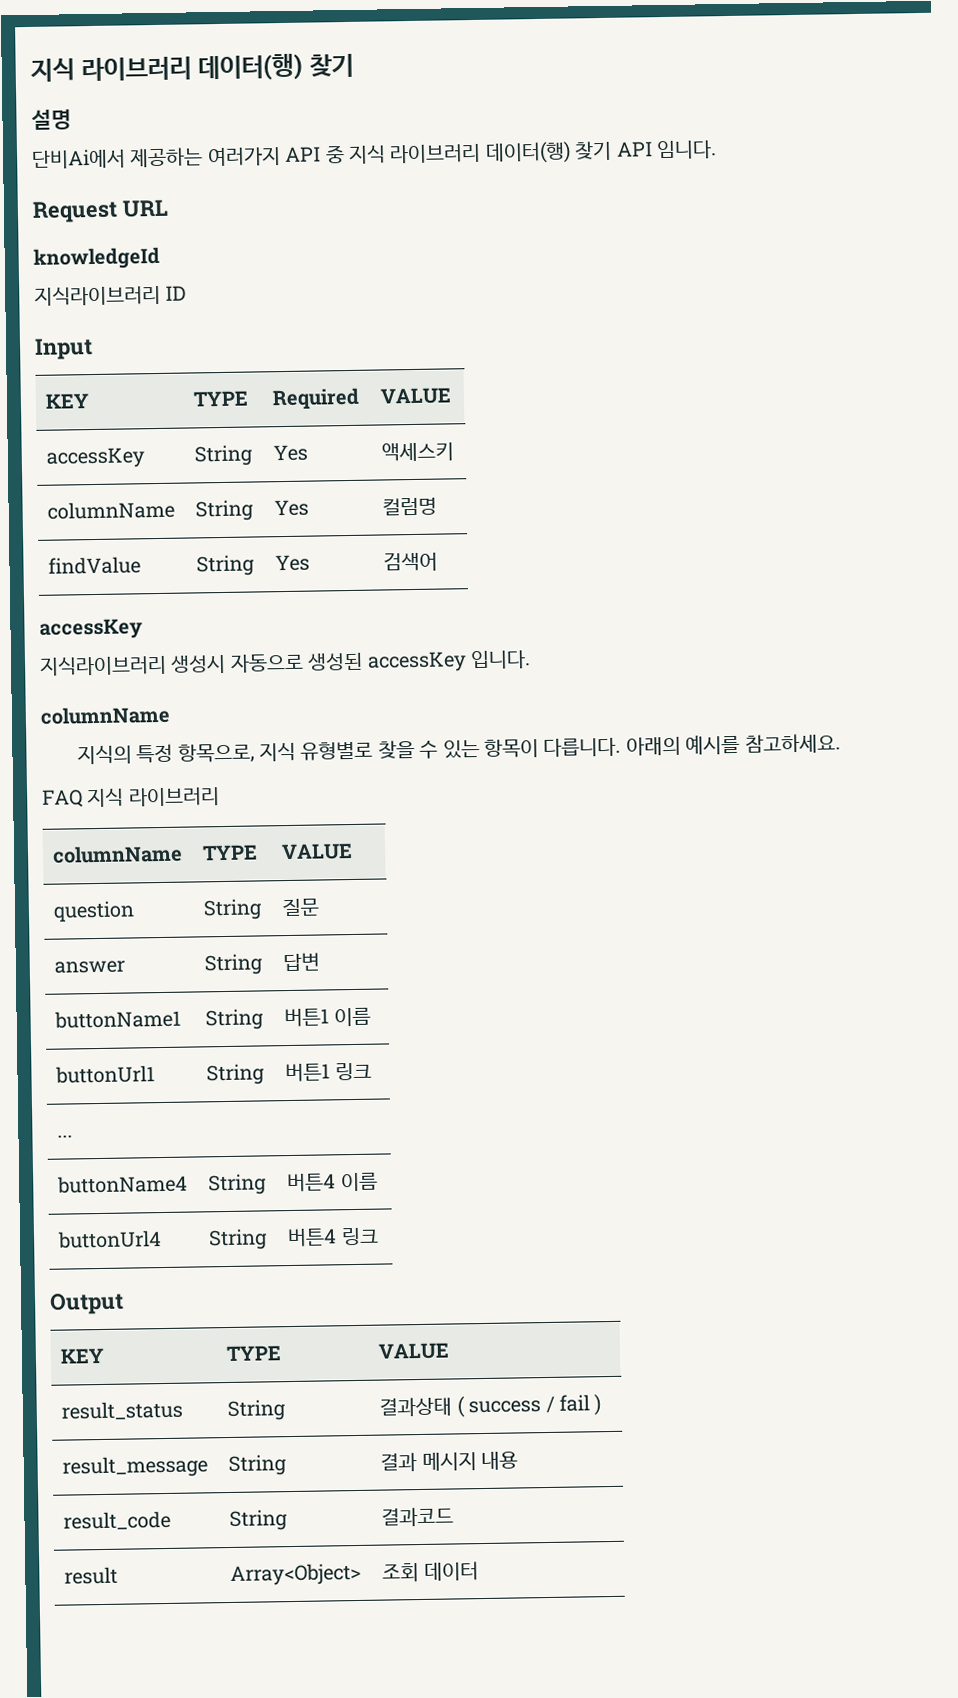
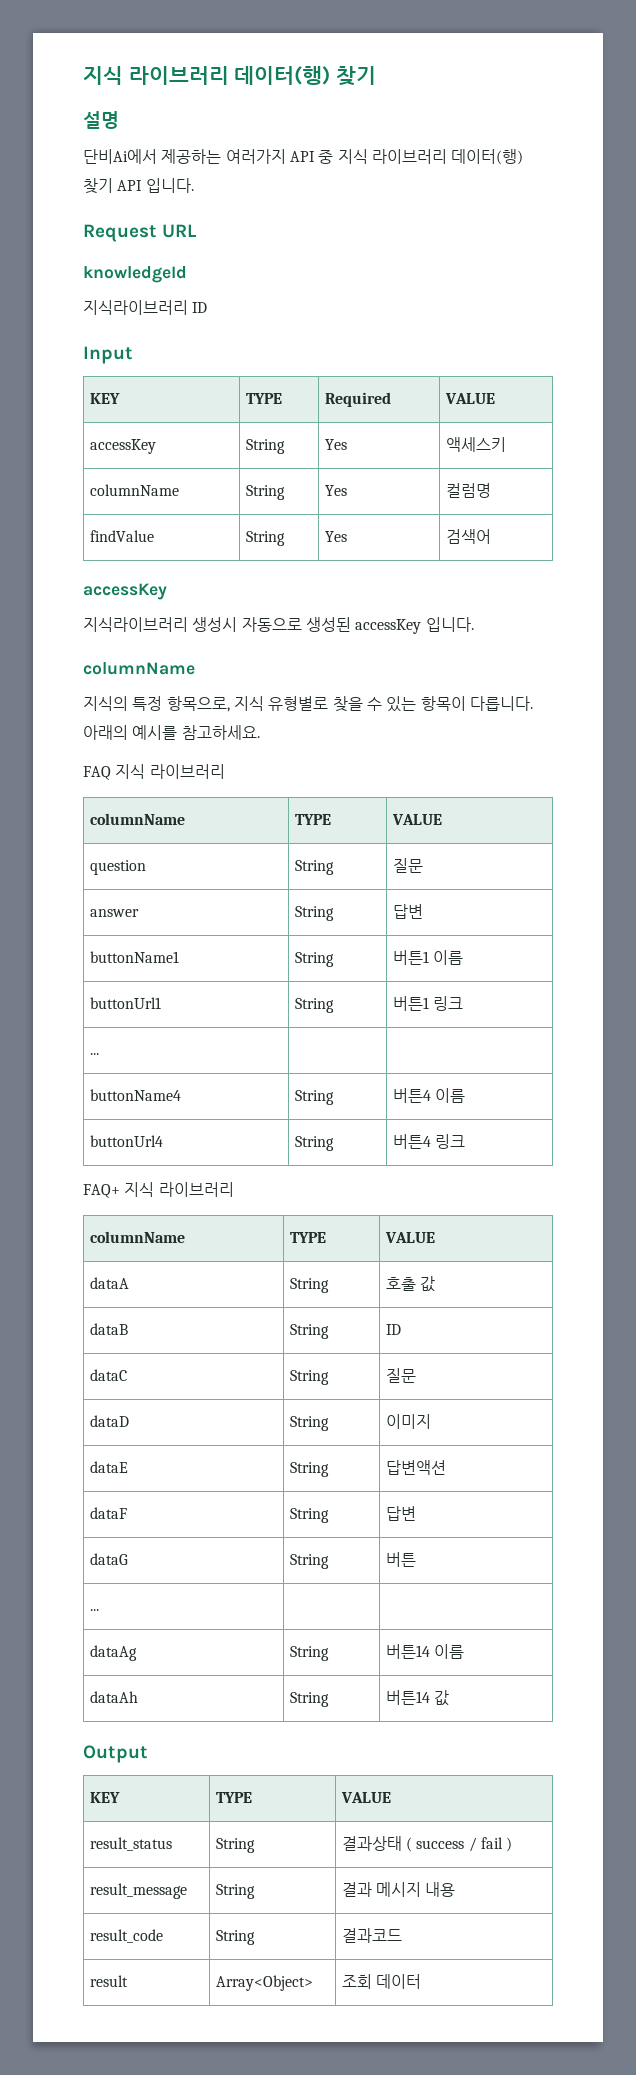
- 단비Ai에서 제공하는 여러가지 API 중 지식 라이브러리 데이터(행) 찾기 API 임니다.
+ 단비Ai에서 제공하는 여러가지 API 중 지식 라이브러리 데이터(행) 찾기 API 입니다.
+ FAQ+ 지식 라이브러리
+ columnName | TYPE | VALUE
+ dataA | String | 호출 값
+ dataB | String | ID
+ dataC | String | 질문
+ dataD | String | 이미지
+ dataE | String | 답변액션
+ dataF | String | 답변
+ dataG | String | 버튼
+ ... | |
+ dataAg | String | 버튼14 이름
+ dataAh | String | 버튼14 값

